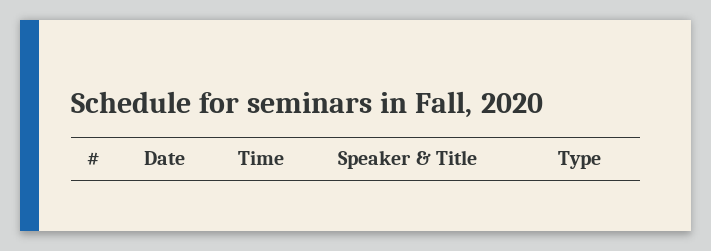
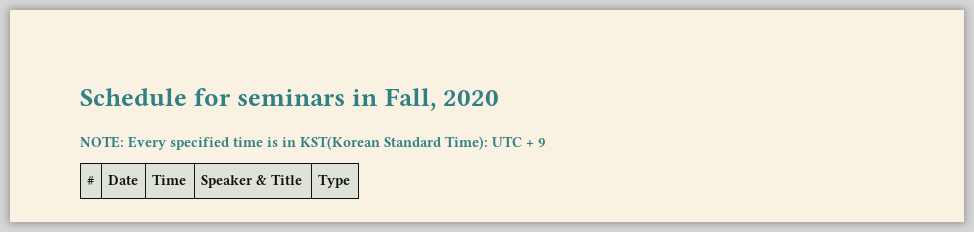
+ NOTE: Every specified time is in KST(Korean Standard Time): UTC + 9

